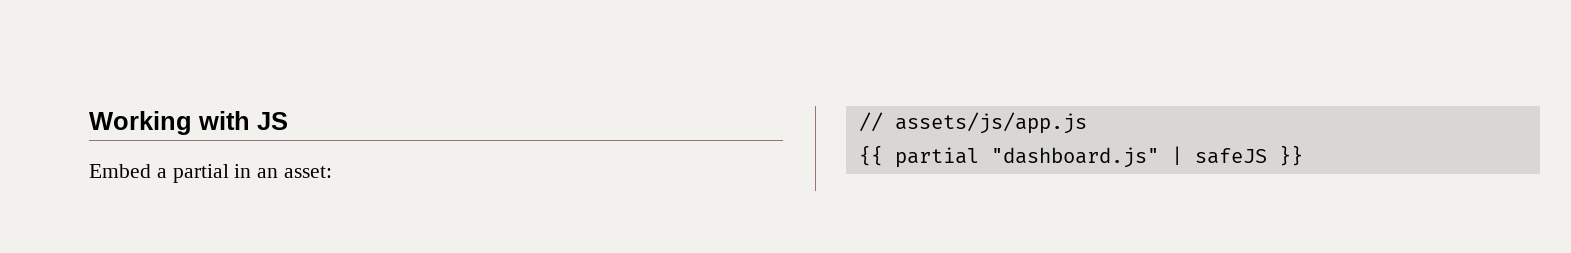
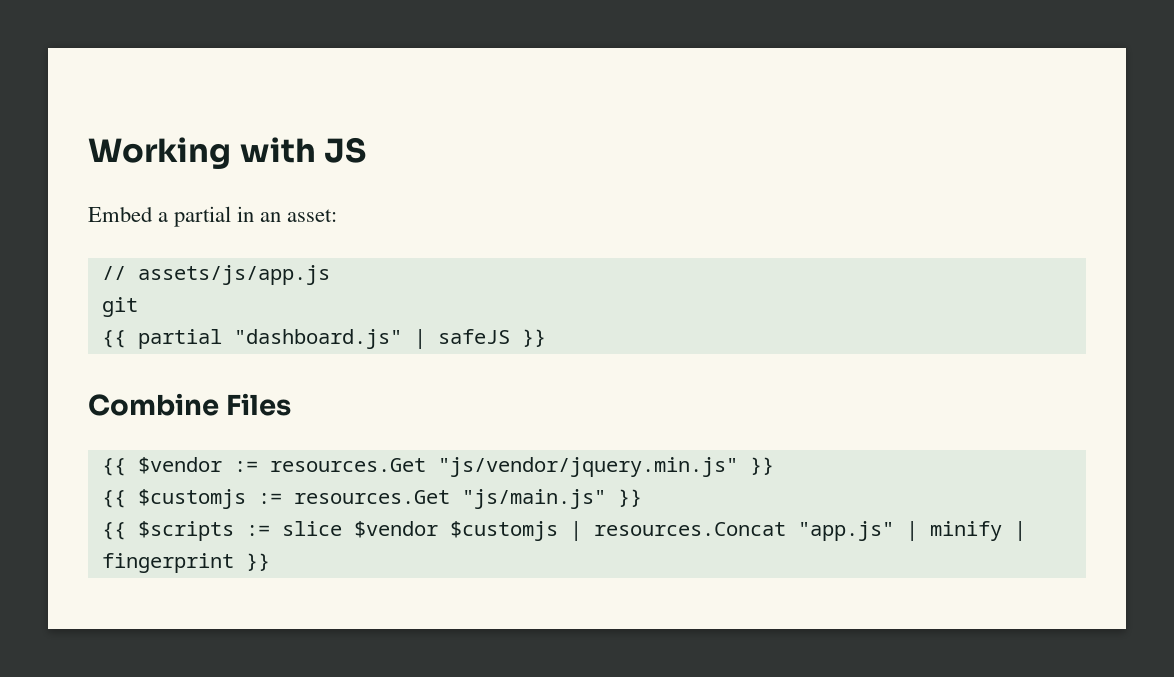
+ git
+ Combine Files
+ {{ $vendor := resources.Get "js/vendor/jquery.min.js" }}
+ {{ $customjs := resources.Get "js/main.js" }}
+ {{ $scripts := slice $vendor $customjs | resources.Concat "app.js" | minify | fingerprint }}

